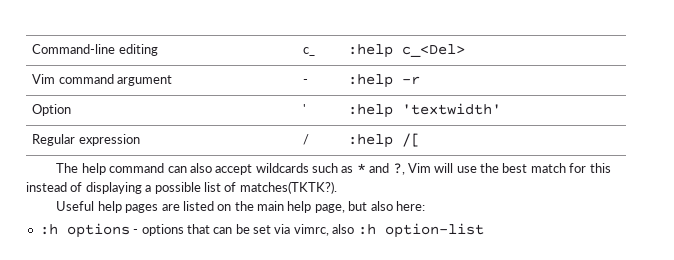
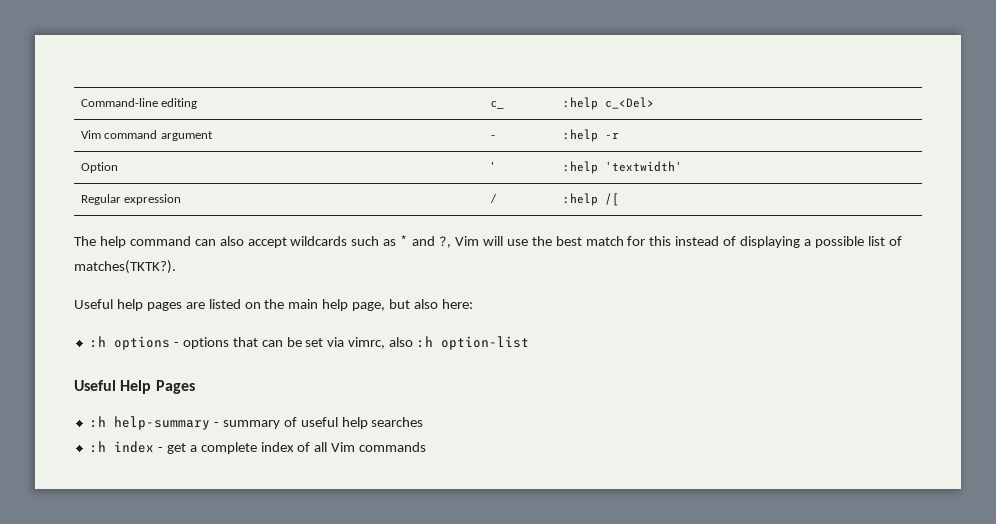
+ Useful Help Pages
+ :h help-summary - summary of useful help searches
+ :h index - get a complete index of all Vim commands

